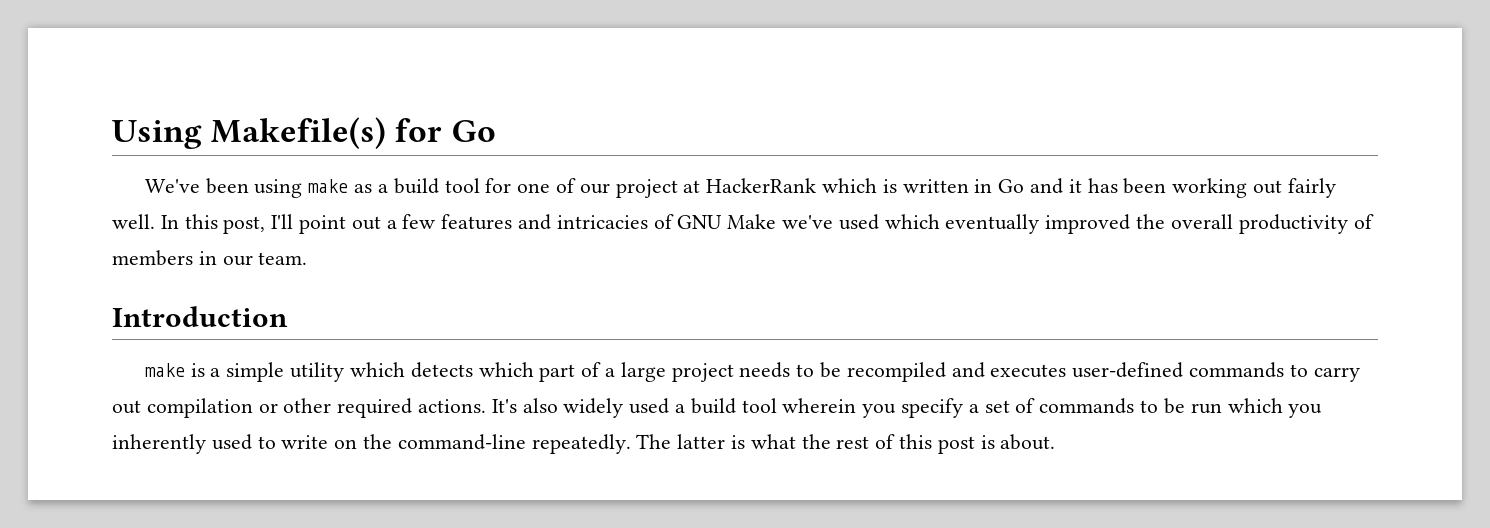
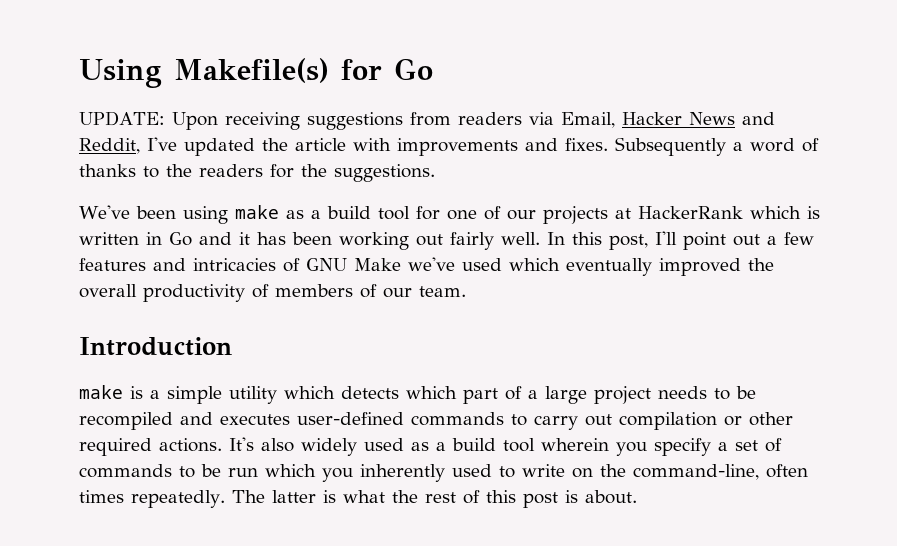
+ UPDATE: Upon receiving suggestions from readers via Email, Hacker News and Reddit, I've updated the article with improvements and fixes. Subsequently a word of thanks to the readers for the suggestions.
- We've been using make as a build tool for one of our project at HackerRank which is written in Go and it has been working out fairly well.
+ We've been using make as a build tool for one of our projects at HackerRank which is written in Go and it has been working out fairly well.
- In this post, I'll point out a few features and intricacies of GNU Make we've used which eventually improved the overall productivity of members in our team.
+ In this post, I'll point out a few features and intricacies of GNU Make we've used which eventually improved the overall productivity of members of our team.
- It's also widely used a build tool wherein you specify a set of commands to be run which you inherently used to write on the command-line repeatedly.
+ It's also widely used as a build tool wherein you specify a set of commands to be run which you inherently used to write on the command-line, often times repeatedly.

